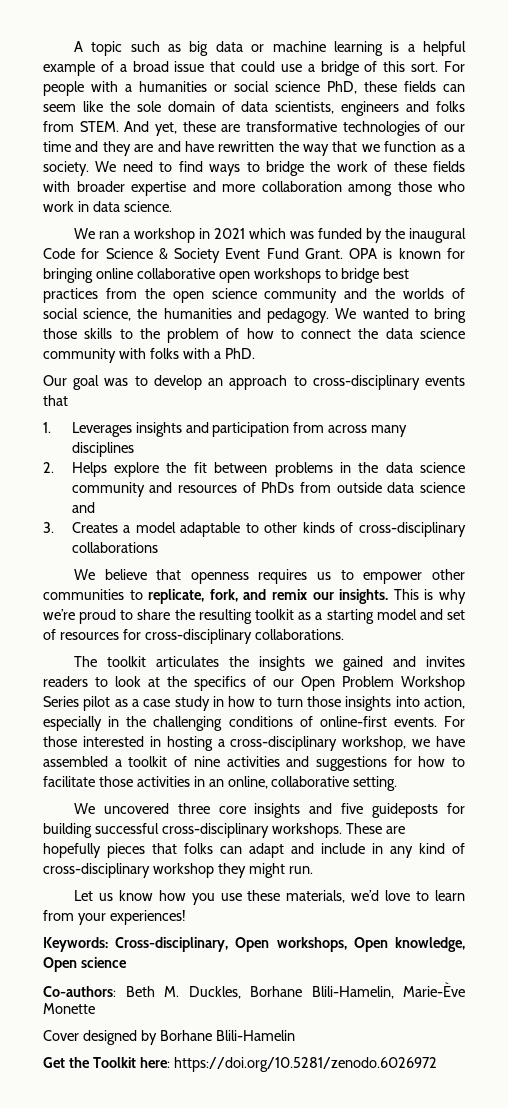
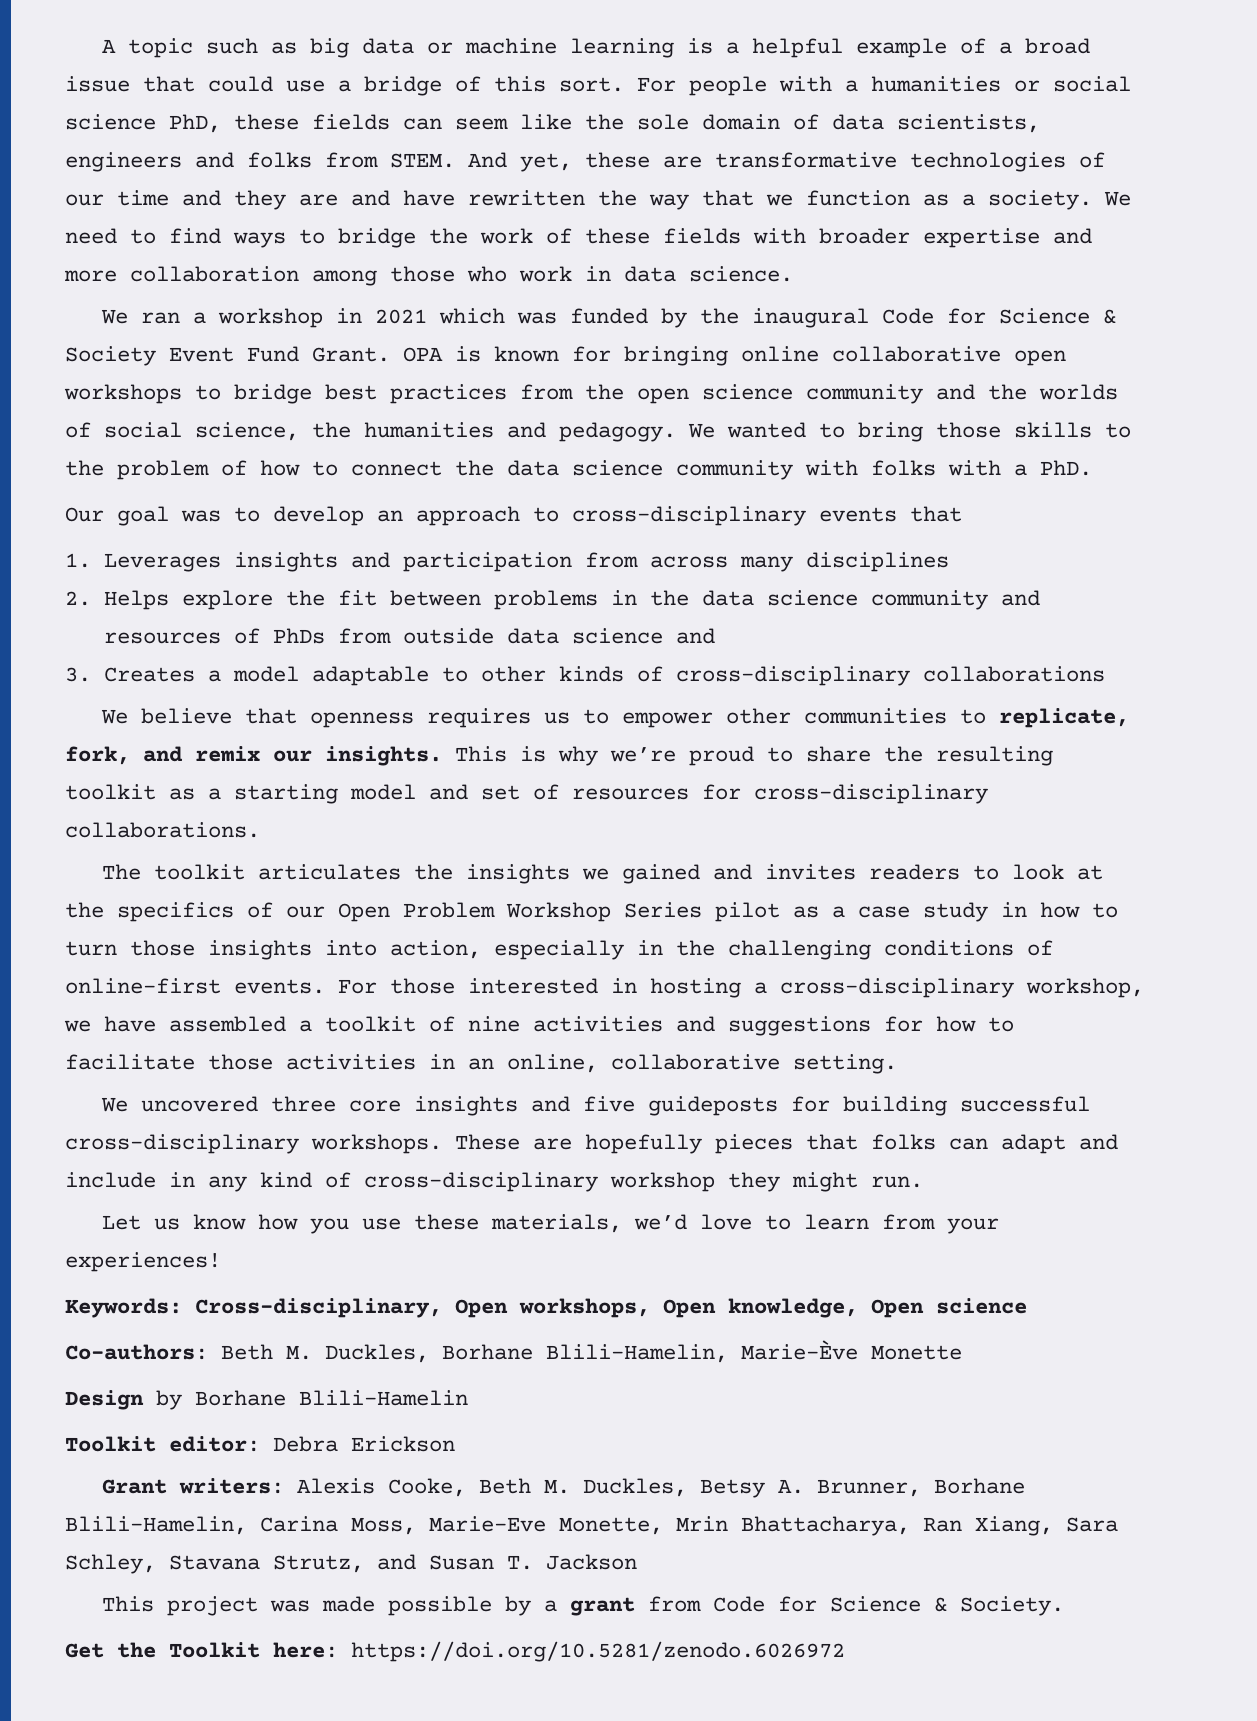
- Cover designed by Borhane Blili-Hamelin
+ Design by Borhane Blili-Hamelin
+ Toolkit editor: Debra Erickson
+ Grant writers: Alexis Cooke, Beth M. Duckles, Betsy A. Brunner, Borhane Blili-Hamelin, Carina Moss, Marie-Eve Monette, Mrin Bhattacharya, Ran Xiang, Sara Schley, Stavana Strutz, and Susan T. Jackson
+ This project was made possible by a grant from Code for Science & Society.

